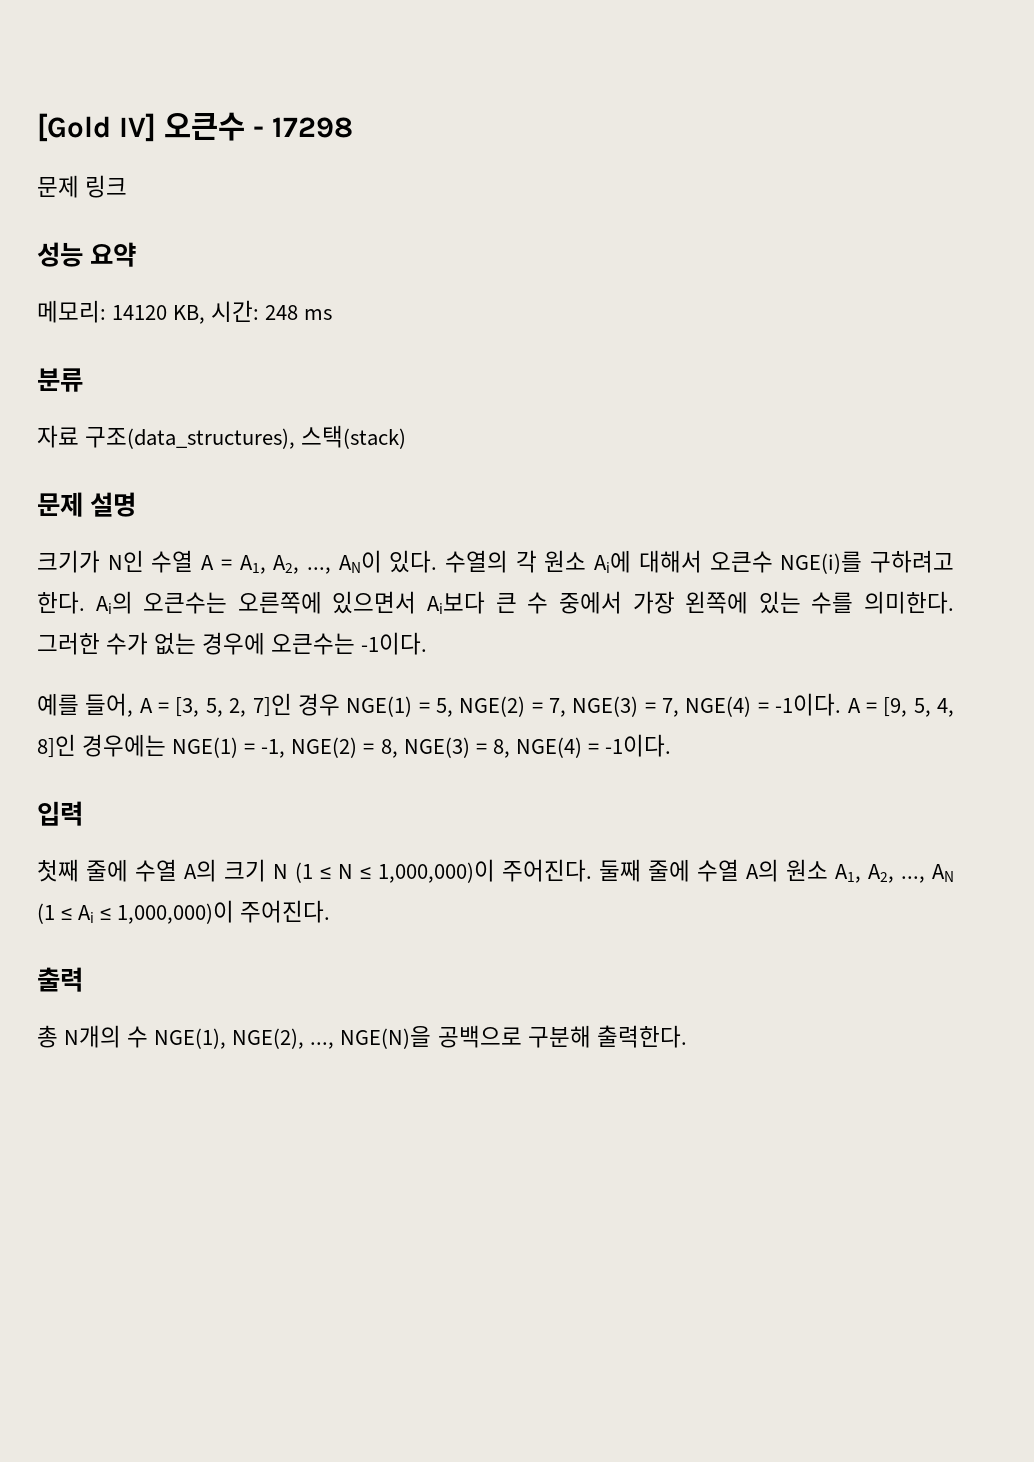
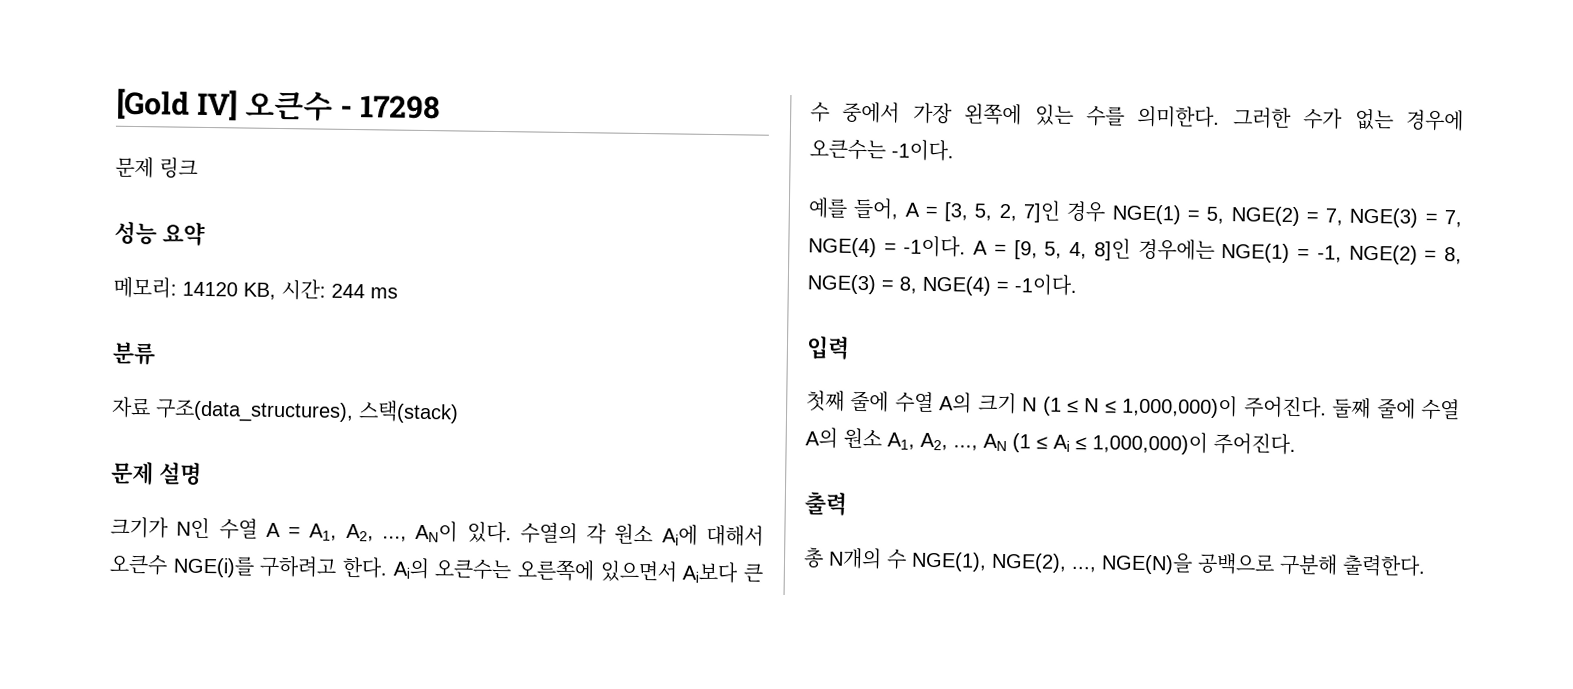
- 메모리: 14120 KB, 시간: 248 ms
+ 메모리: 14120 KB, 시간: 244 ms

